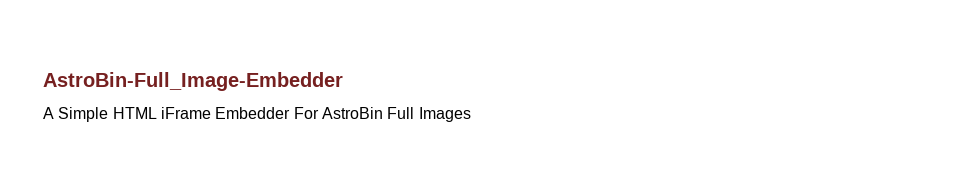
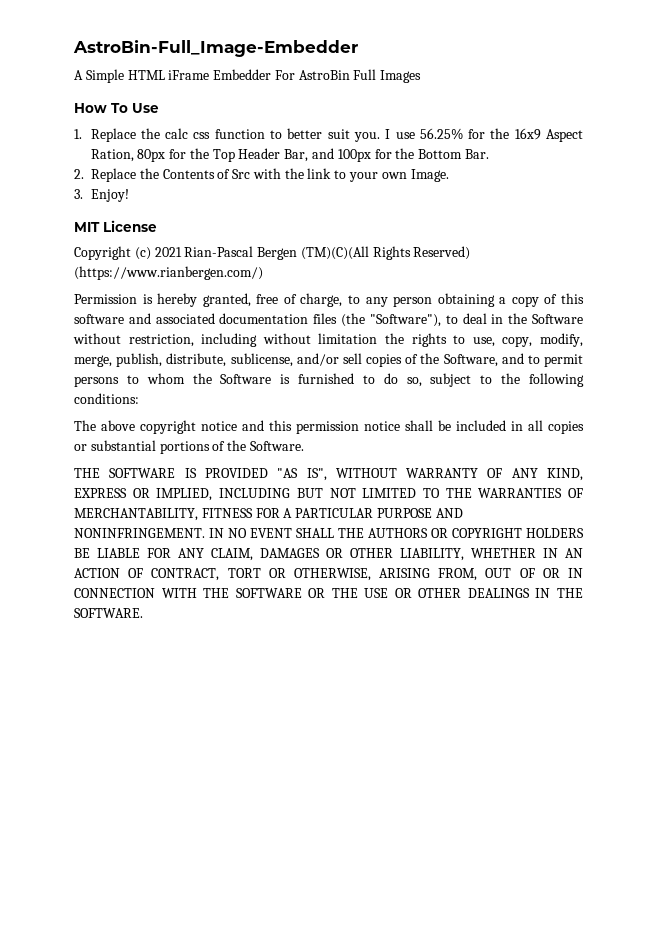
+ How To Use
+ 1. Replace the calc css function to better suit you. I use 56.25% for the 16x9 Aspect Ration, 80px for the Top Header Bar, and 100px for the Bottom Bar.
+ 2. Replace the Contents of Src with the link to your own Image.
+ 3. Enjoy!
+ MIT License
+ Copyright (c) 2021 Rian-Pascal Bergen (TM)(C)(All Rights Reserved) (https://www.rianbergen.com/)
+ Permission is hereby granted, free of charge, to any person obtaining a copy of this software and associated documentation files (the "Software"), to deal in the Software without restriction, including without limitation the rights to use, copy, modify, merge, publish, distribute, sublicense, and/or sell copies of the Software, and to permit persons to whom the Software is furnished to do so, subject to the following conditions:
+ The above copyright notice and this permission notice shall be included in all copies or substantial portions of the Software.
+ THE SOFTWARE IS PROVIDED "AS IS", WITHOUT WARRANTY OF ANY KIND, EXPRESS OR IMPLIED, INCLUDING BUT NOT LIMITED TO THE WARRANTIES OF MERCHANTABILITY, FITNESS FOR A PARTICULAR PURPOSE AND NONINFRINGEMENT. IN NO EVENT SHALL THE AUTHORS OR COPYRIGHT HOLDERS BE LIABLE FOR ANY CLAIM, DAMAGES OR OTHER LIABILITY, WHETHER IN AN ACTION OF CONTRACT, TORT OR OTHERWISE, ARISING FROM, OUT OF OR IN CONNECTION WITH THE SOFTWARE OR THE USE OR OTHER DEALINGS IN THE SOFTWARE.

